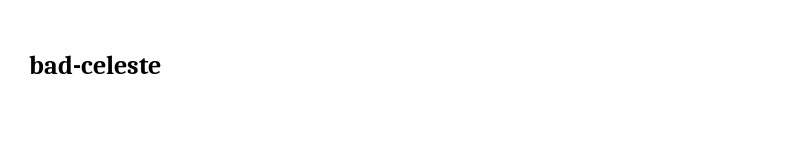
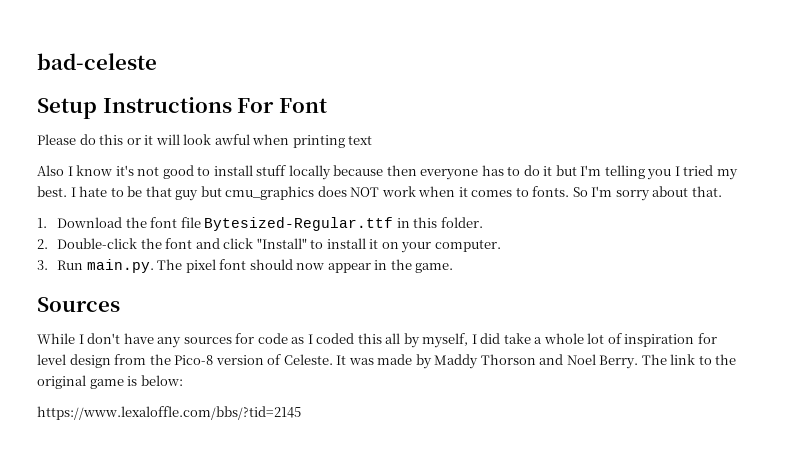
+ Setup Instructions For Font
+ Please do this or it will look awful when printing text
+ Also I know it's not good to install stuff locally because then everyone has to do it but I'm telling you I tried my best. I hate to be that guy but cmu_graphics does NOT work when it comes to fonts. So I'm sorry about that.
+ 1. Download the font file Bytesized-Regular.ttf in this folder.
+ 2. Double-click the font and click "Install" to install it on your computer.
+ 3. Run main.py. The pixel font should now appear in the game.
+ Sources
+ While I don't have any sources for code as I coded this all by myself, I did take a whole lot of inspiration for level design from the Pico-8 version of Celeste. It was made by Maddy Thorson and Noel Berry. The link to the original game is below:
+ https://www.lexaloffle.com/bbs/?tid=2145

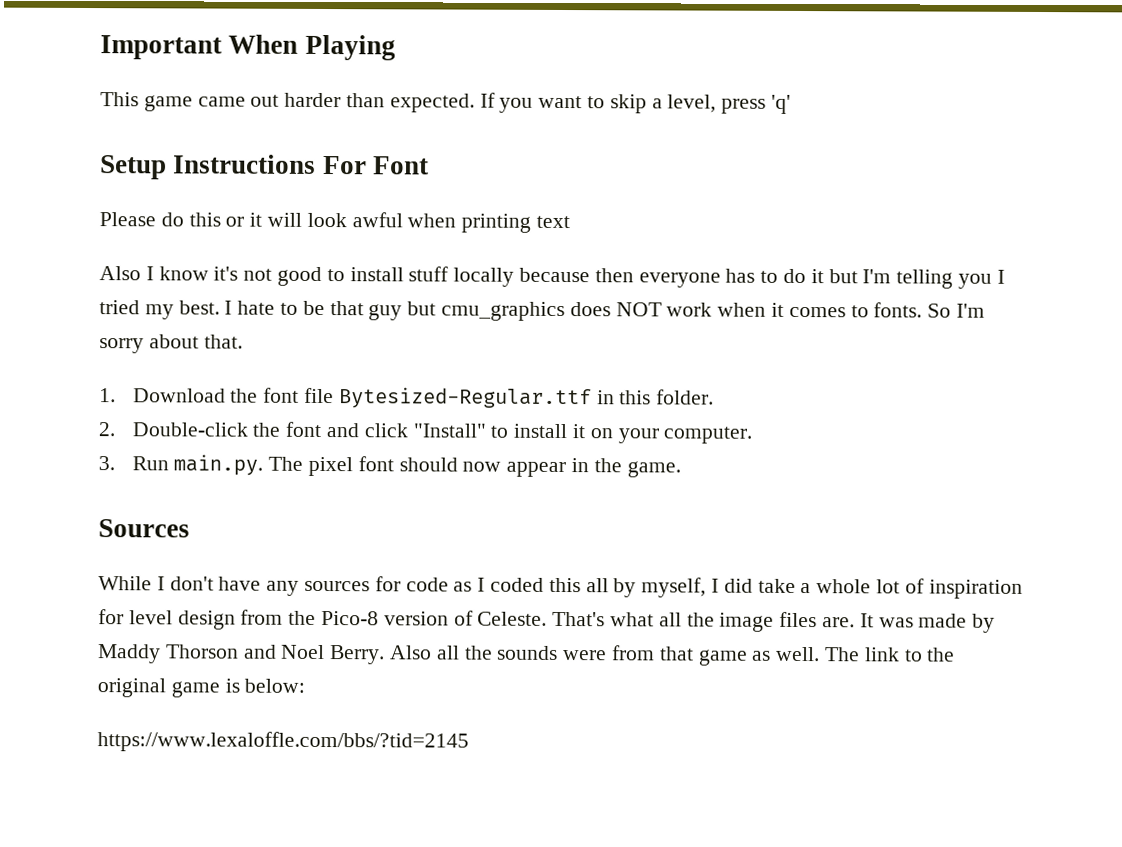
- bad-celeste
+ Important When Playing
+ This game came out harder than expected. If you want to skip a level, press 'q'
+ That's what all the image files are.
+ Also all the sounds were from that game as well.

